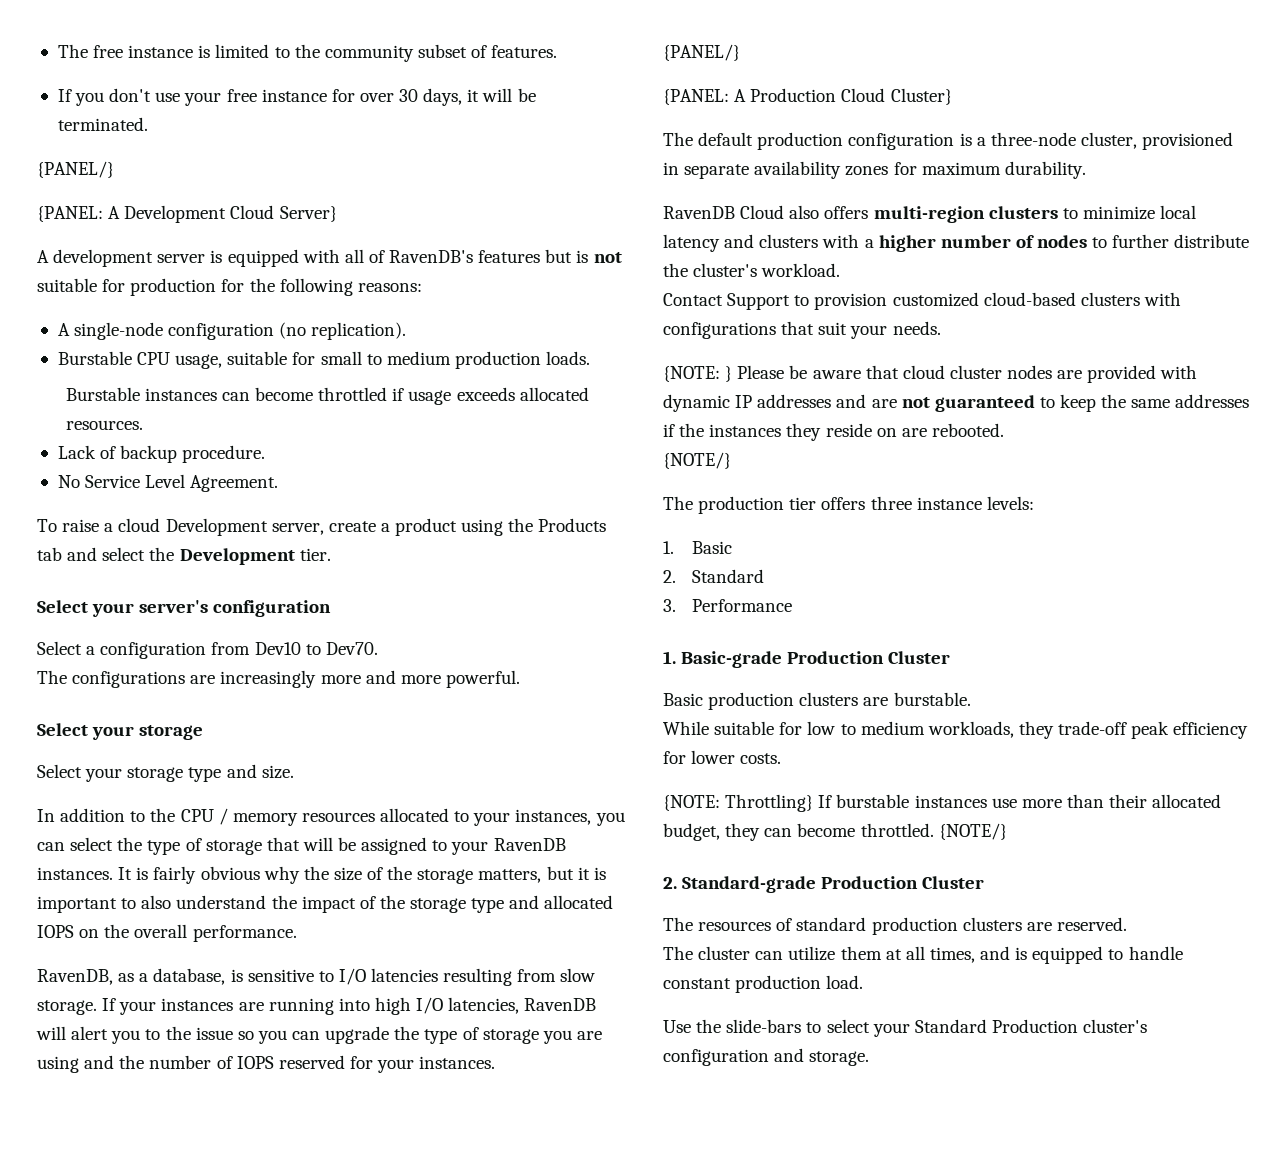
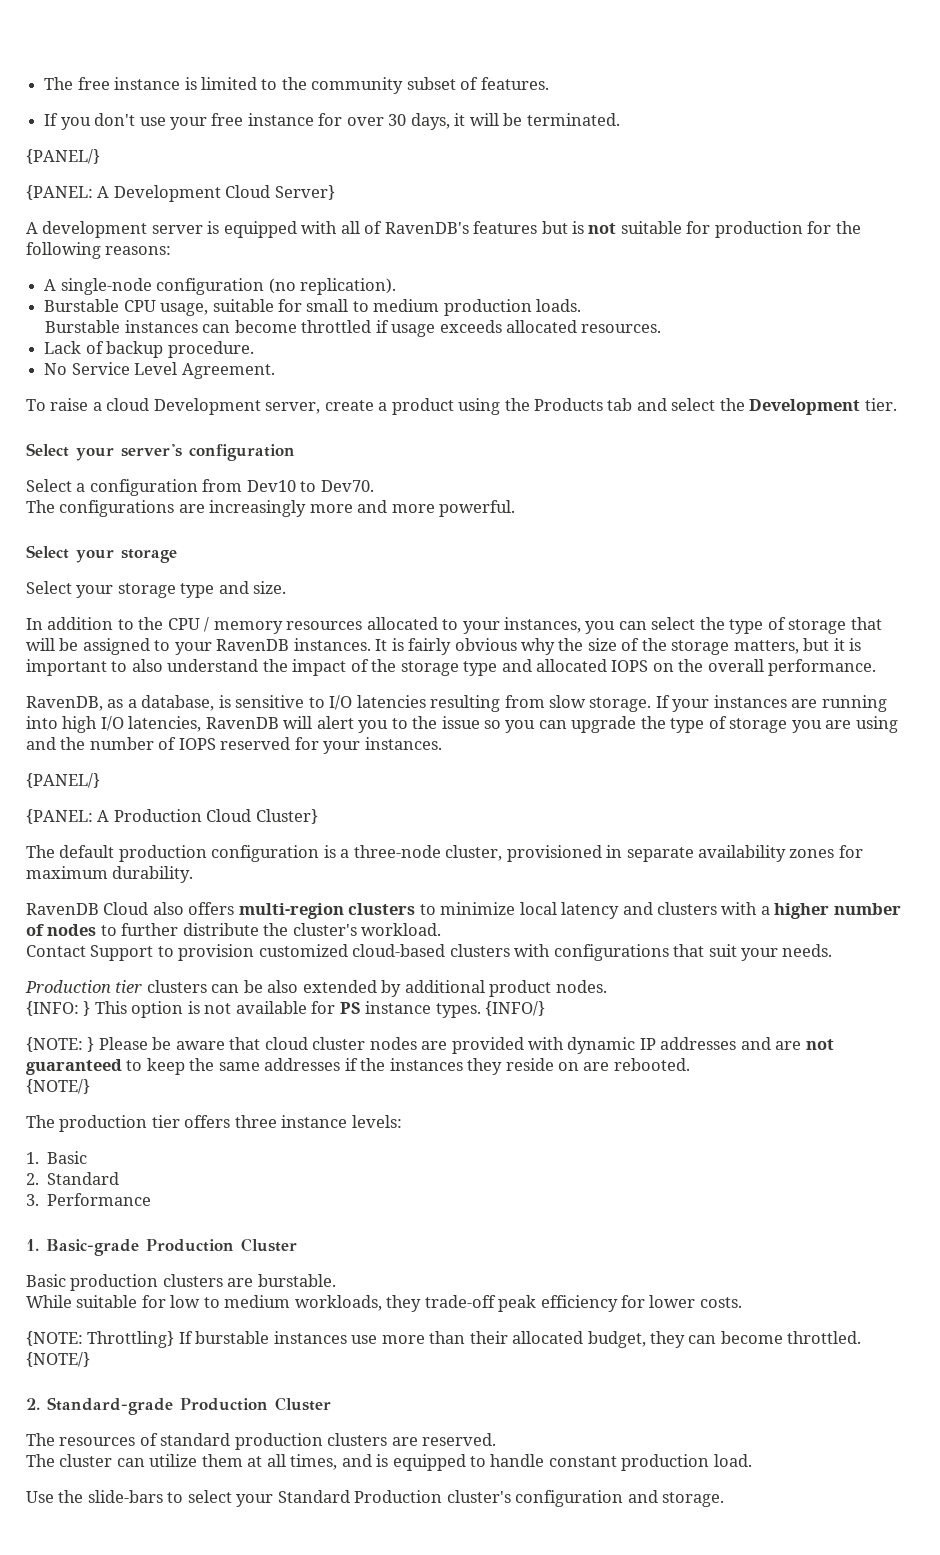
+ Production tier clusters can be also extended by additional product nodes.
+ {INFO: } This option is not available for PS instance types. {INFO/}

